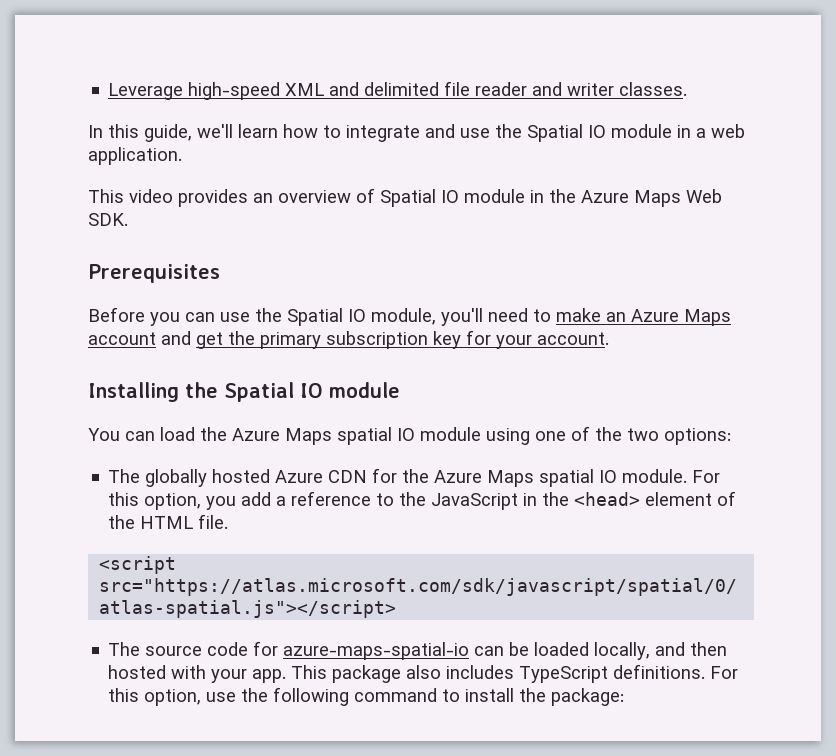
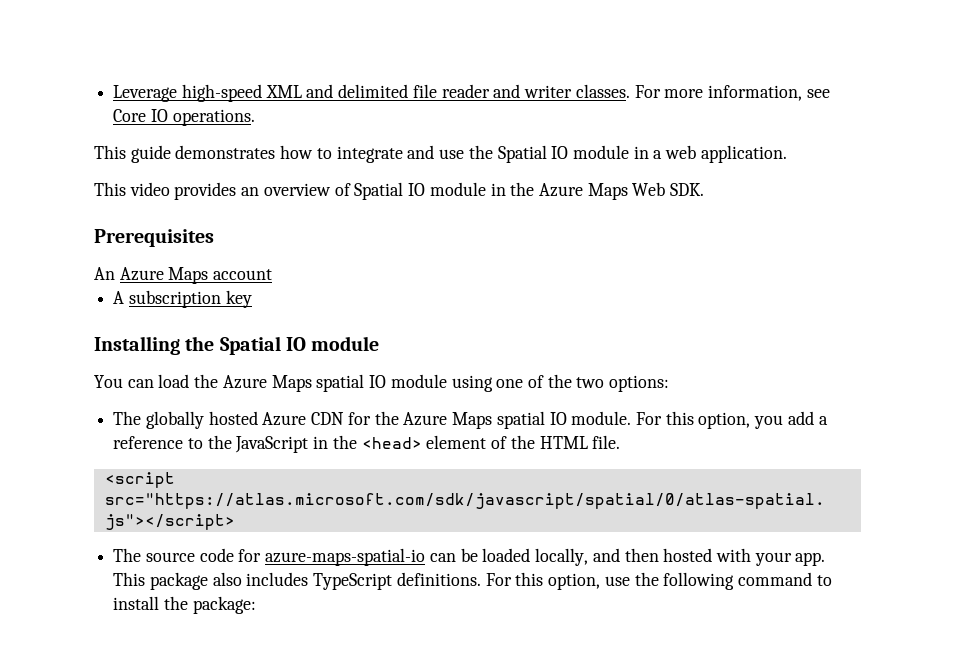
- Leverage high-speed XML and delimited file reader and writer classes.
- In this guide, we'll learn how to integrate and use the Spatial IO module in a web application.
+ Leverage high-speed XML and delimited file reader and writer classes. For more information, see Core IO operations.
+ This guide demonstrates how to integrate and use the Spatial IO module in a web application.
- Before you can use the Spatial IO module, you'll need to make an Azure Maps account and get the primary subscription key for your account.
+ An Azure Maps account
+ A subscription key

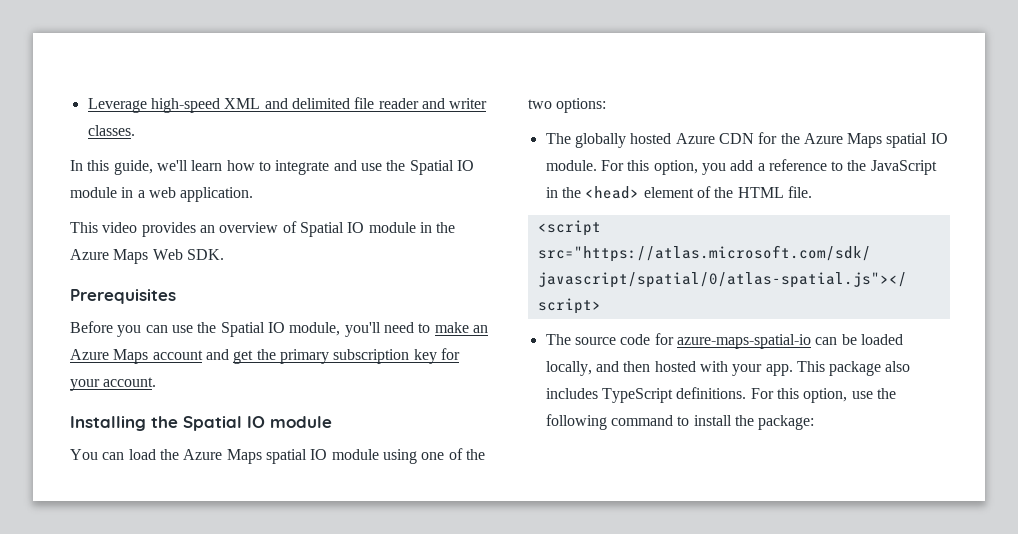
- Leverage high-speed XML and delimited file reader and writer classes. For more information, see Core IO operations.
- This guide demonstrates how to integrate and use the Spatial IO module in a web application.
+ Leverage high-speed XML and delimited file reader and writer classes.
+ In this guide, we'll learn how to integrate and use the Spatial IO module in a web application.
- An Azure Maps account
- A subscription key
+ Before you can use the Spatial IO module, you'll need to make an Azure Maps account and get the primary subscription key for your account.

